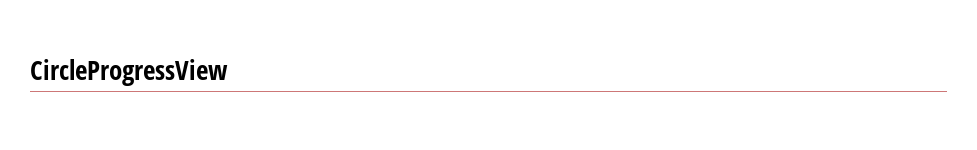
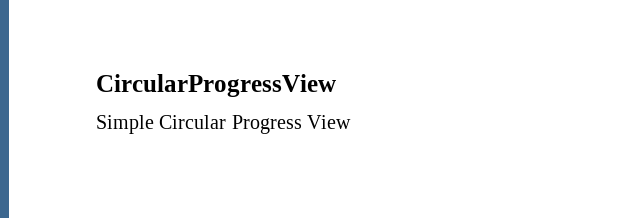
- CircleProgressView
+ CircularProgressView
+ Simple Circular Progress View

